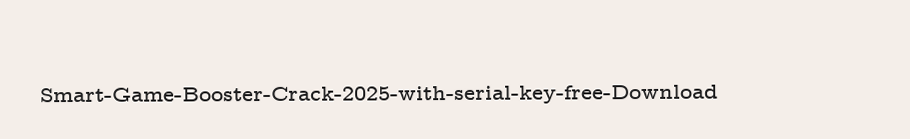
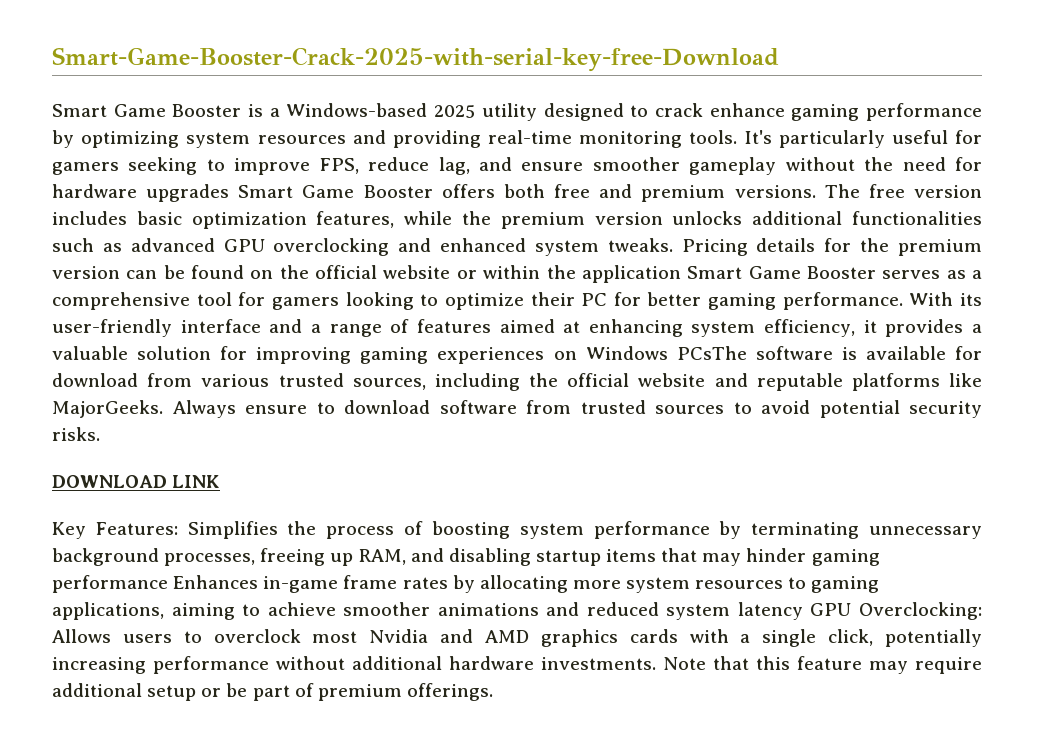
+ Smart Game Booster is a Windows-based 2025 utility designed to crack enhance gaming performance by optimizing system resources and providing real-time monitoring tools. It's particularly useful for gamers seeking to improve FPS, reduce lag, and ensure smoother gameplay without the need for hardware upgrades Smart Game Booster offers both free and premium versions. The free version includes basic optimization features, while the premium version unlocks additional functionalities such as advanced GPU overclocking and enhanced system tweaks. Pricing details for the premium version can be found on the official website or within the application Smart Game Booster serves as a comprehensive tool for gamers looking to optimize their PC for better gaming performance. With its user-friendly interface and a range of features aimed at enhancing system efficiency, it provides a valuable solution for improving gaming experiences on Windows PCsThe software is available for download from various trusted sources, including the official website and reputable platforms like MajorGeeks. Always ensure to download software from trusted sources to avoid potential security risks.
+ DOWNLOAD LINK
+ Key Features: Simplifies the process of boosting system performance by terminating unnecessary background processes, freeing up RAM, and disabling startup items that may hinder gaming performance Enhances in-game frame rates by allocating more system resources to gaming applications, aiming to achieve smoother animations and reduced system latency GPU Overclocking: Allows users to overclock most Nvidia and AMD graphics cards with a single click, potentially increasing performance without additional hardware investments. Note that this feature may require additional setup or be part of premium offerings.

